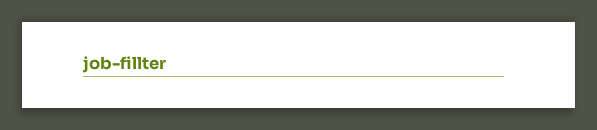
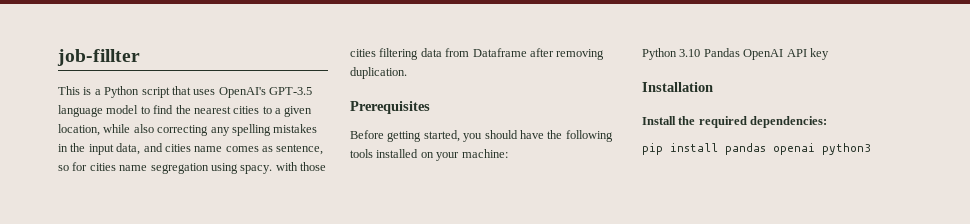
+ This is a Python script that uses OpenAI's GPT-3.5 language model to find the nearest cities to a given location, while also correcting any spelling mistakes in the input data, and cities name comes as sentence, so for cities name segregation using spacy. with those cities filtering data from Dataframe after removing duplication.
+ Prerequisites
+ Before getting started, you should have the following tools installed on your machine:
+ Python 3.10 Pandas OpenAI API key
+ Installation
+ Install the required dependencies:
+ pip install pandas openai python3

